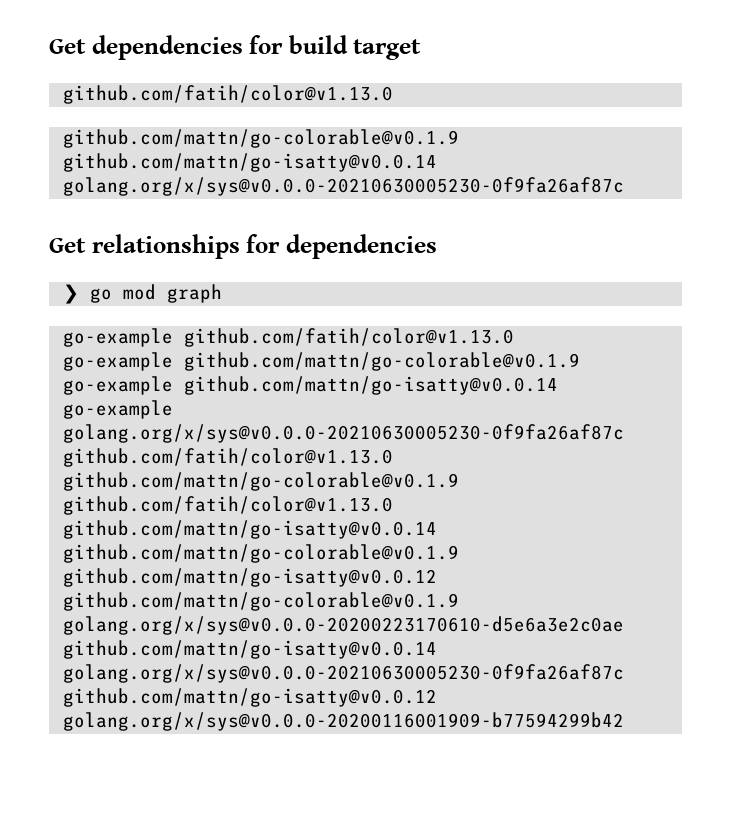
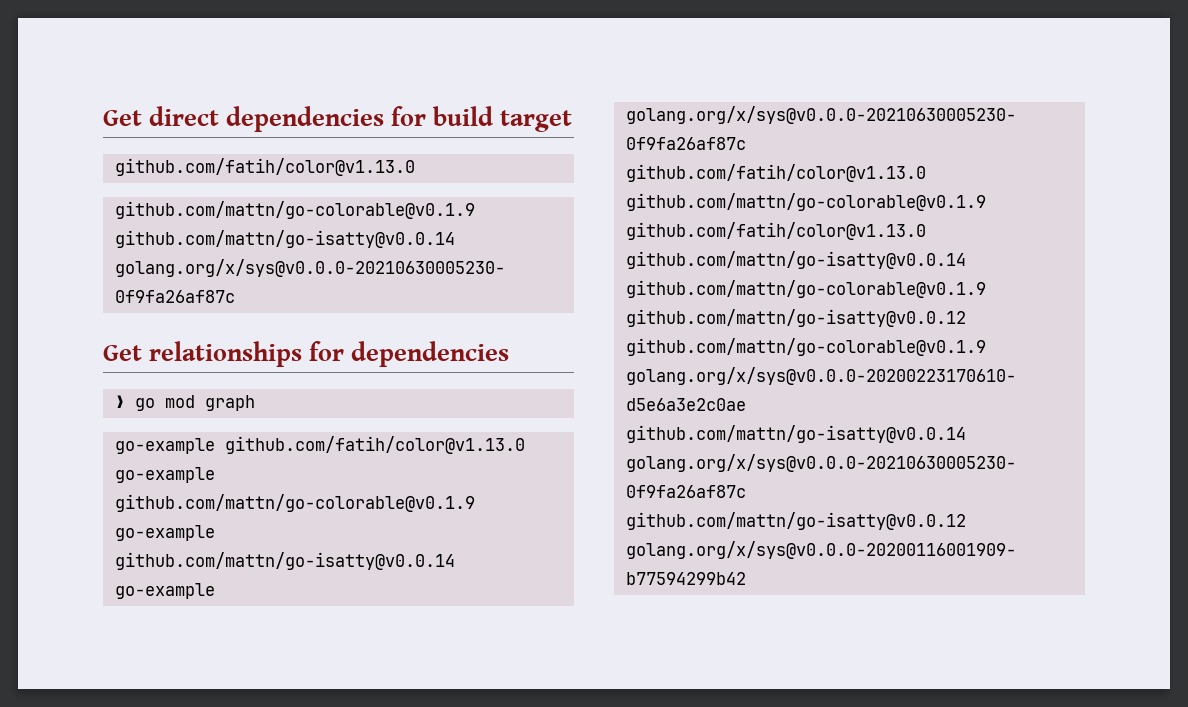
- Get dependencies for build target
+ Get direct dependencies for build target

